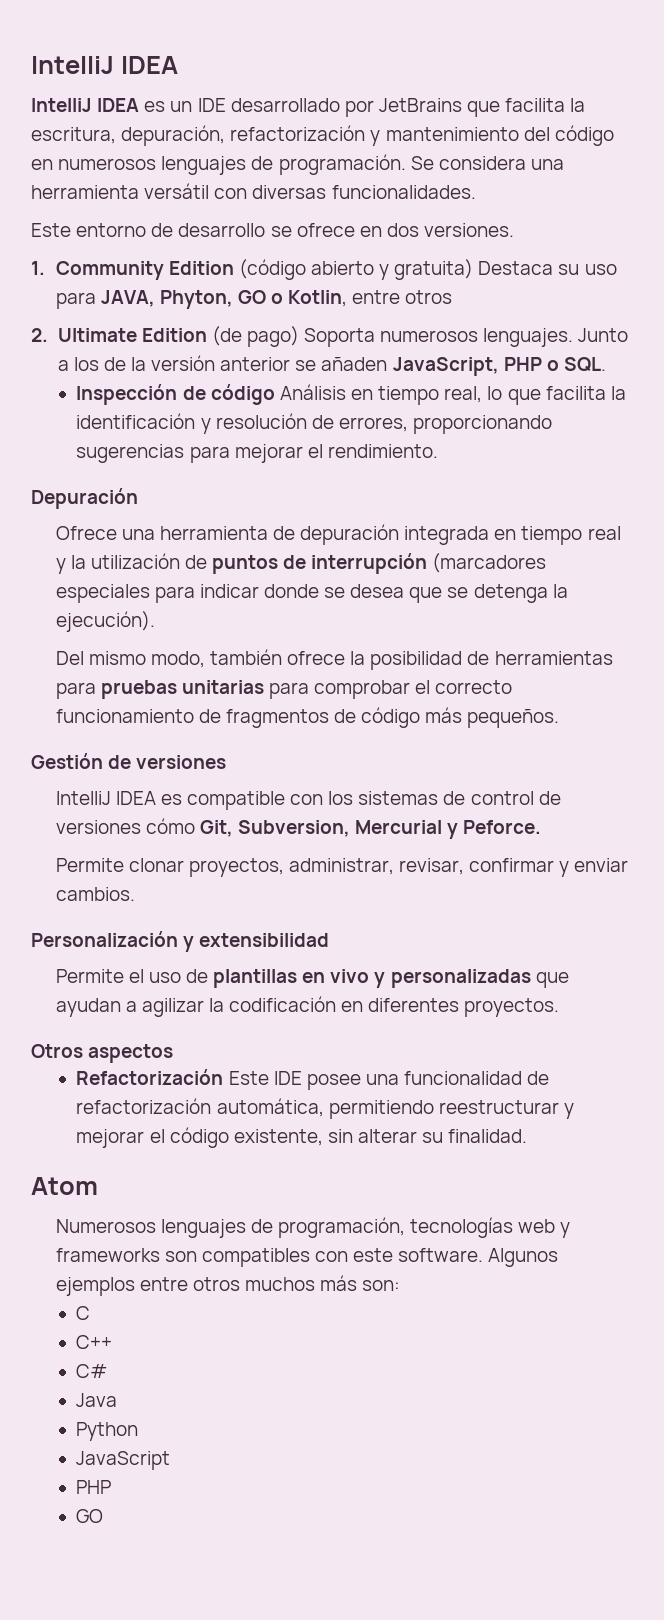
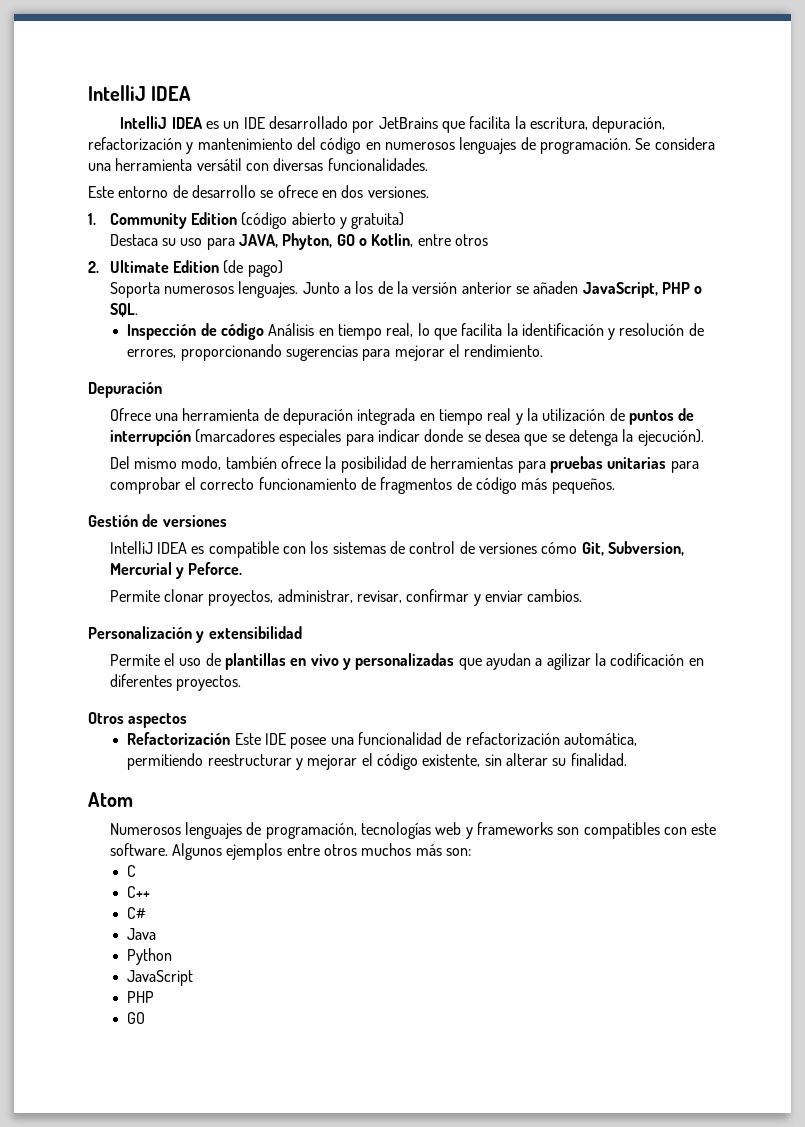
- 1. Community Edition (código abierto y gratuita) Destaca su uso para JAVA, Phyton, GO o Kotlin, entre otros
+ 1. Community Edition (código abierto y gratuita)
+ Destaca su uso para JAVA, Phyton, GO o Kotlin, entre otros
- 2. Ultimate Edition (de pago) Soporta numerosos lenguajes.
+ 2. Ultimate Edition (de pago)
+ Soporta numerosos lenguajes.

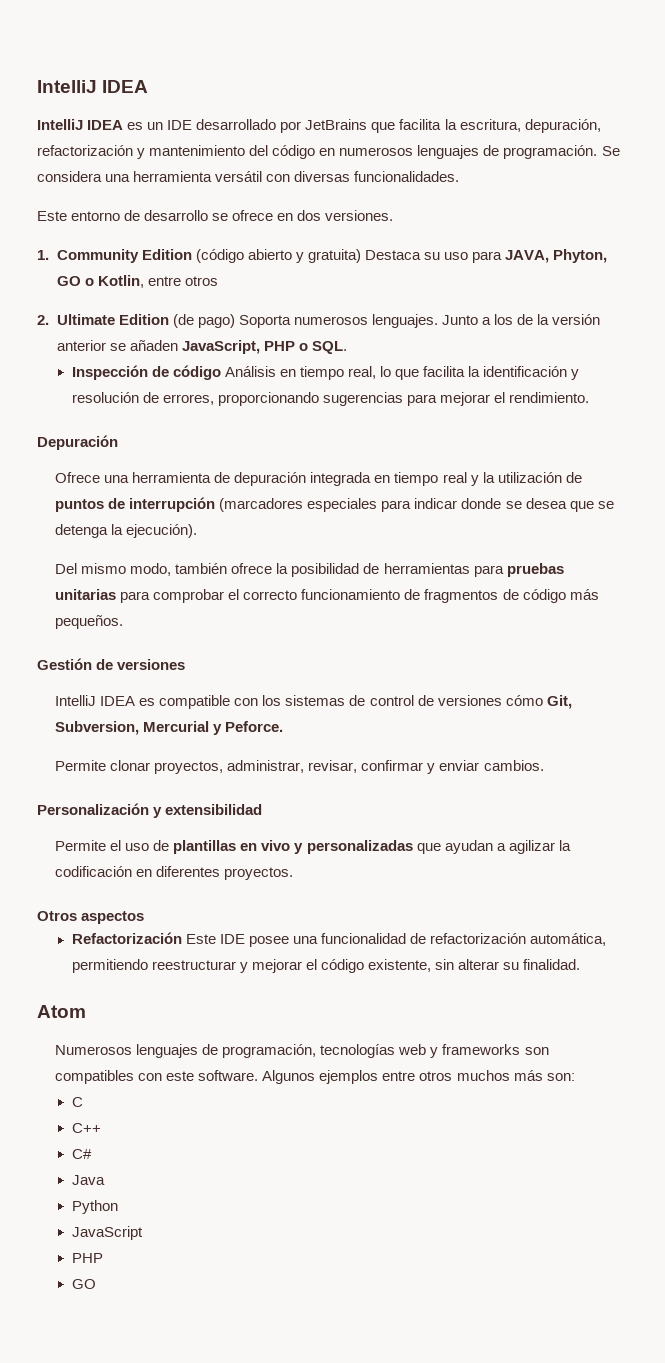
- 1. Community Edition (código abierto y gratuita)
- Destaca su uso para JAVA, Phyton, GO o Kotlin, entre otros
+ 1. Community Edition (código abierto y gratuita) Destaca su uso para JAVA, Phyton, GO o Kotlin, entre otros
- 2. Ultimate Edition (de pago)
- Soporta numerosos lenguajes.
+ 2. Ultimate Edition (de pago) Soporta numerosos lenguajes.

